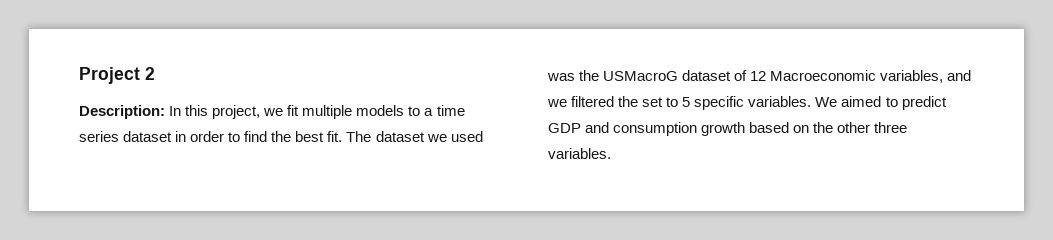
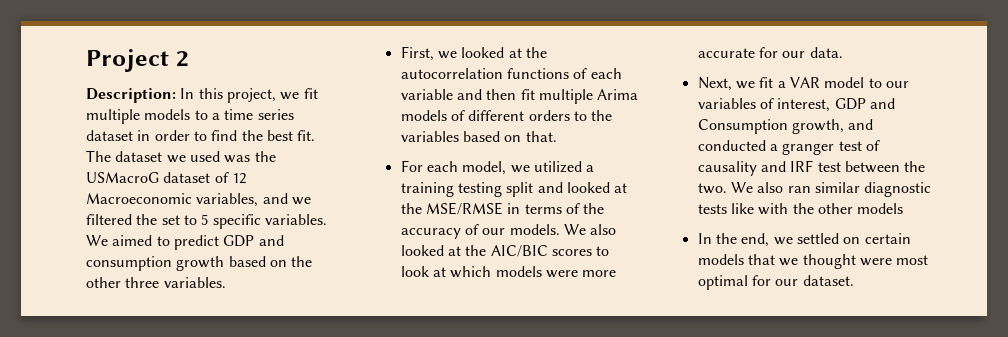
+ First, we looked at the autocorrelation functions of each variable and then fit multiple Arima models of different orders to the variables based on that.
+ For each model, we utilized a training testing split and looked at the MSE/RMSE in terms of the accuracy of our models. We also looked at the AIC/BIC scores to look at which models were more accurate for our data.
+ Next, we fit a VAR model to our variables of interest, GDP and Consumption growth, and conducted a granger test of causality and IRF test between the two. We also ran similar diagnostic tests like with the other models
+ In the end, we settled on certain models that we thought were most optimal for our dataset.

